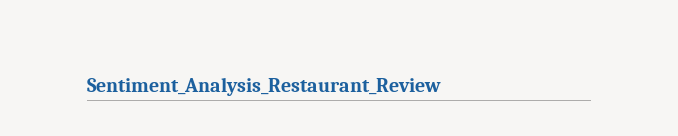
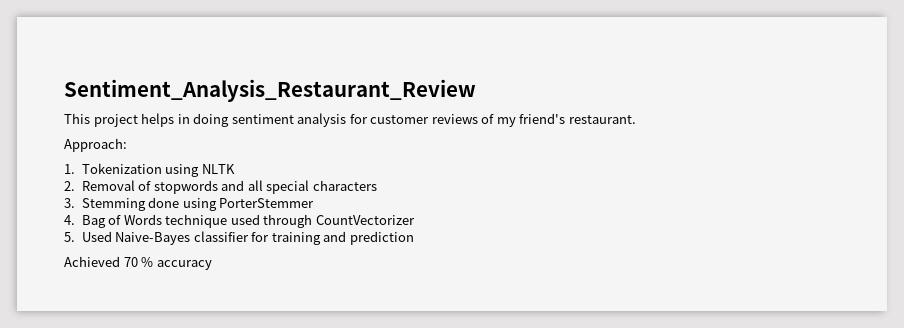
+ This project helps in doing sentiment analysis for customer reviews of my friend's restaurant.
+ Approach:
+ 1. Tokenization using NLTK
+ 2. Removal of stopwords and all special characters
+ 3. Stemming done using PorterStemmer
+ 4. Bag of Words technique used through CountVectorizer
+ 5. Used Naive-Bayes classifier for training and prediction
+ Achieved 70 % accuracy

